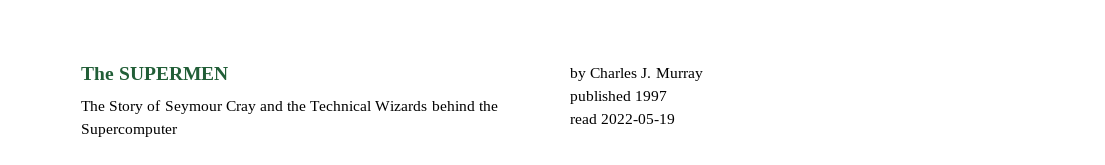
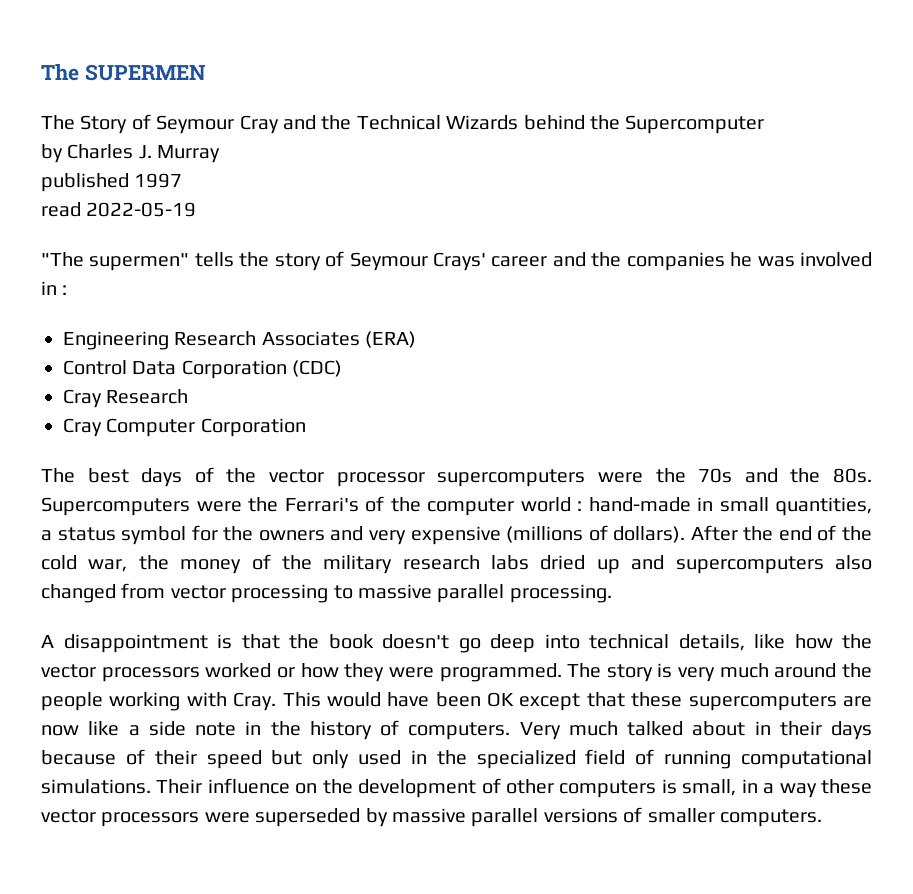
+ "The supermen" tells the story of Seymour Crays' career and the companies he was involved in :
+ Engineering Research Associates (ERA)
+ Control Data Corporation (CDC)
+ Cray Research
+ Cray Computer Corporation
+ The best days of the vector processor supercomputers were the 70s and the 80s. Supercomputers were the Ferrari's of the computer world : hand-made in small quantities, a status symbol for the owners and very expensive (millions of dollars). After the end of the cold war, the money of the military research labs dried up and supercomputers also changed from vector processing to massive parallel processing.
+ A disappointment is that the book doesn't go deep into technical details, like how the vector processors worked or how they were programmed. The story is very much around the people working with Cray. This would have been OK except that these supercomputers are now like a side note in the history of computers. Very much talked about in their days because of their speed but only used in the specialized field of running computational simulations. Their influence on the development of other computers is small, in a way these vector processors were superseded by massive parallel versions of smaller computers.

